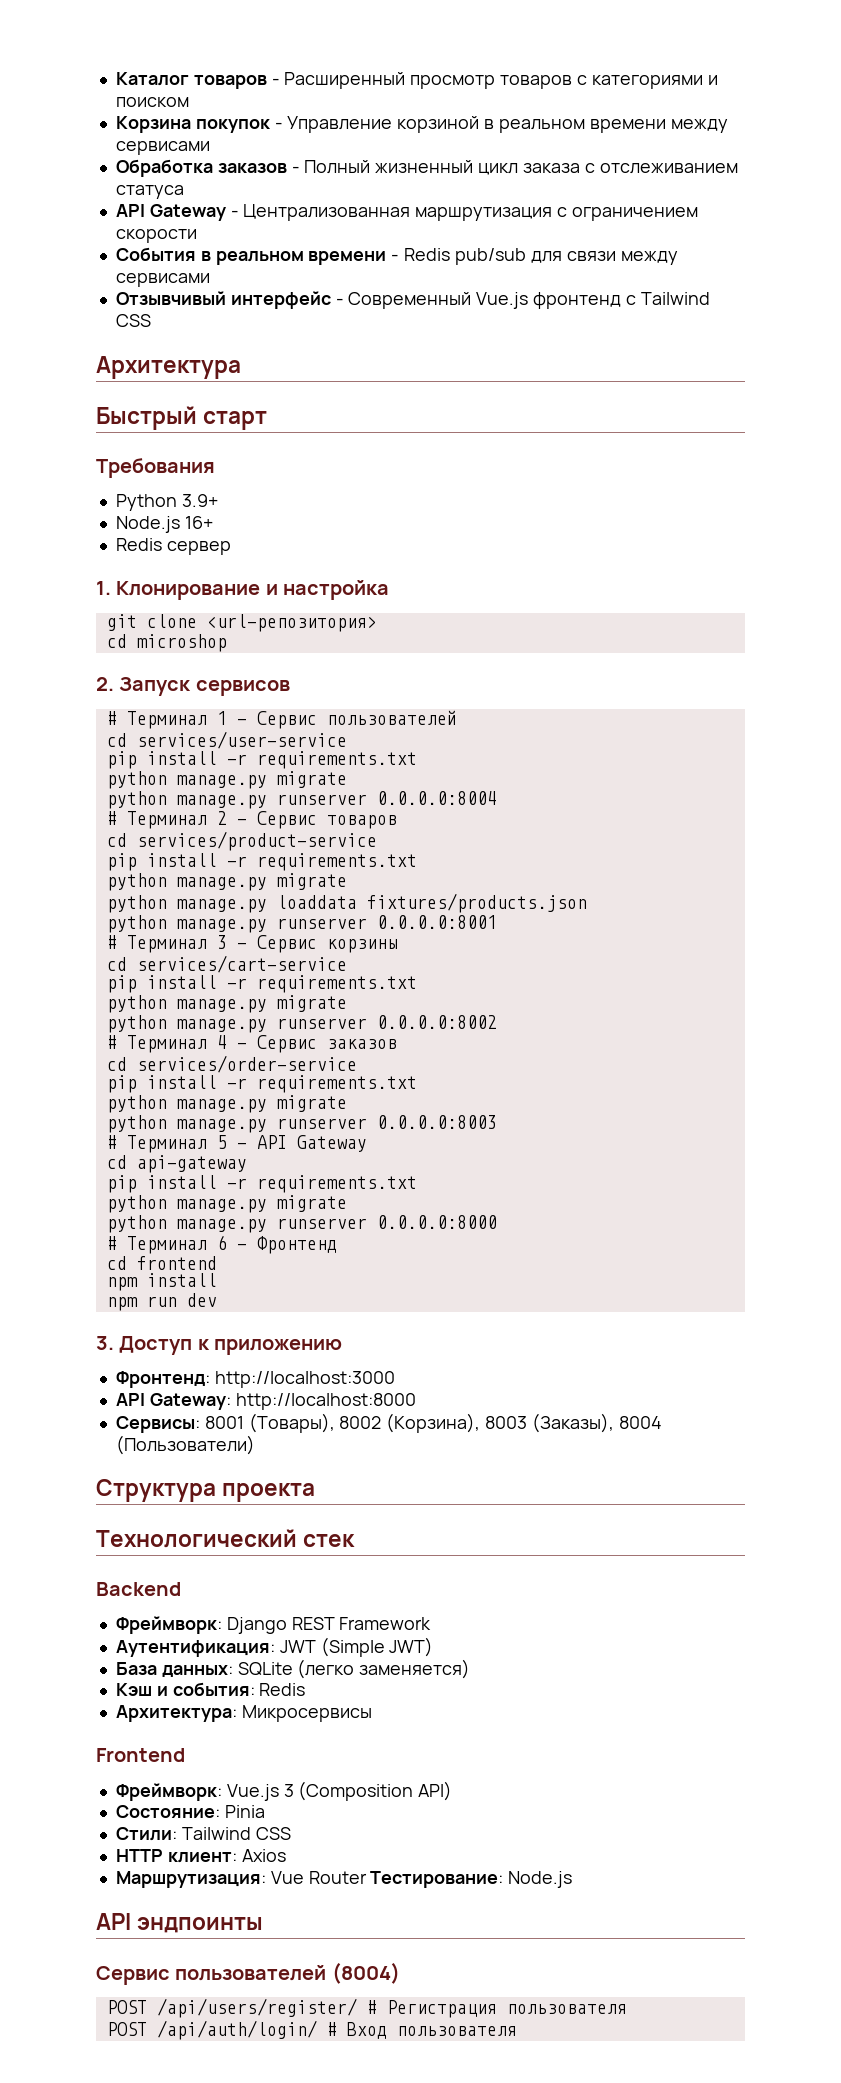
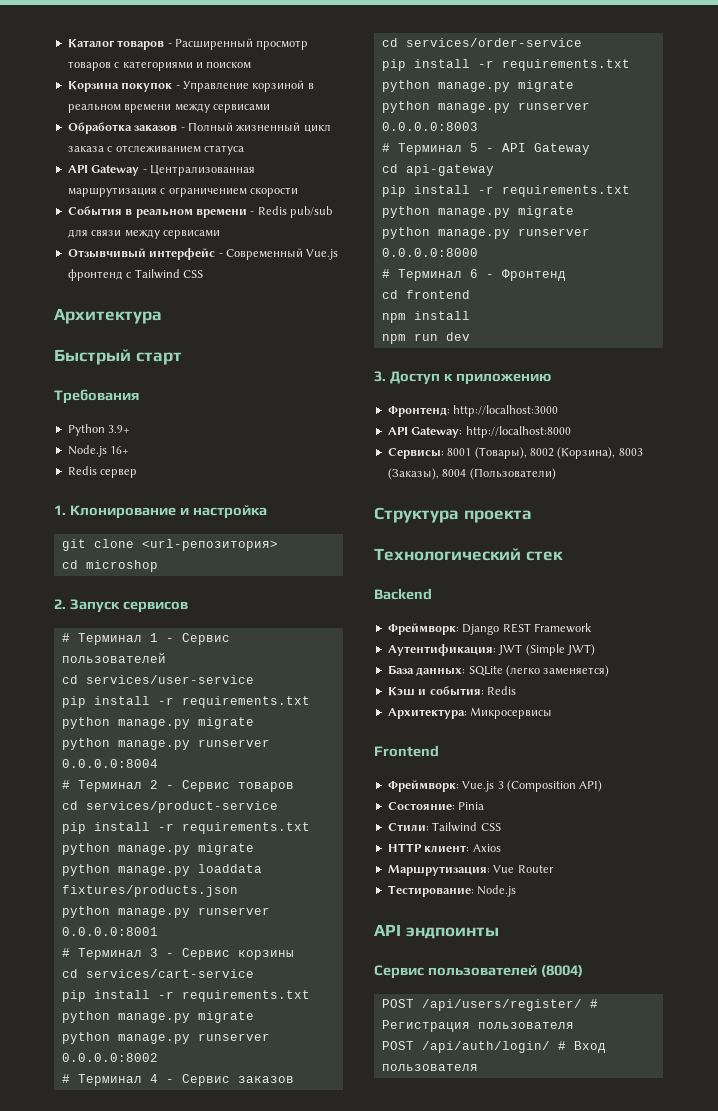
- Маршрутизация: Vue Router Тестирование: Node.js
+ Маршрутизация: Vue Router
+ Тестирование: Node.js

